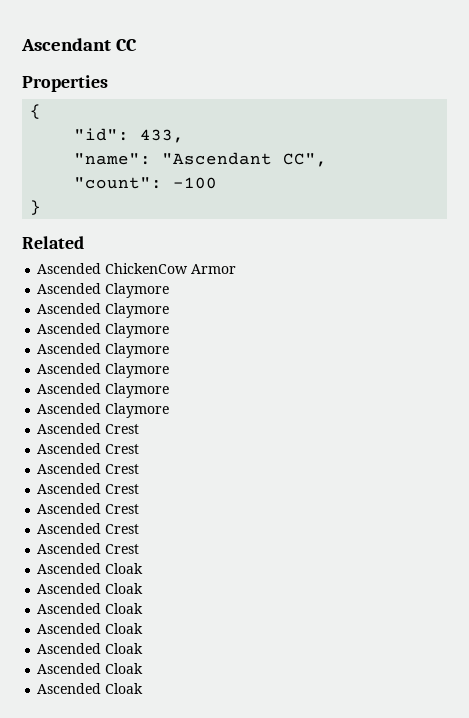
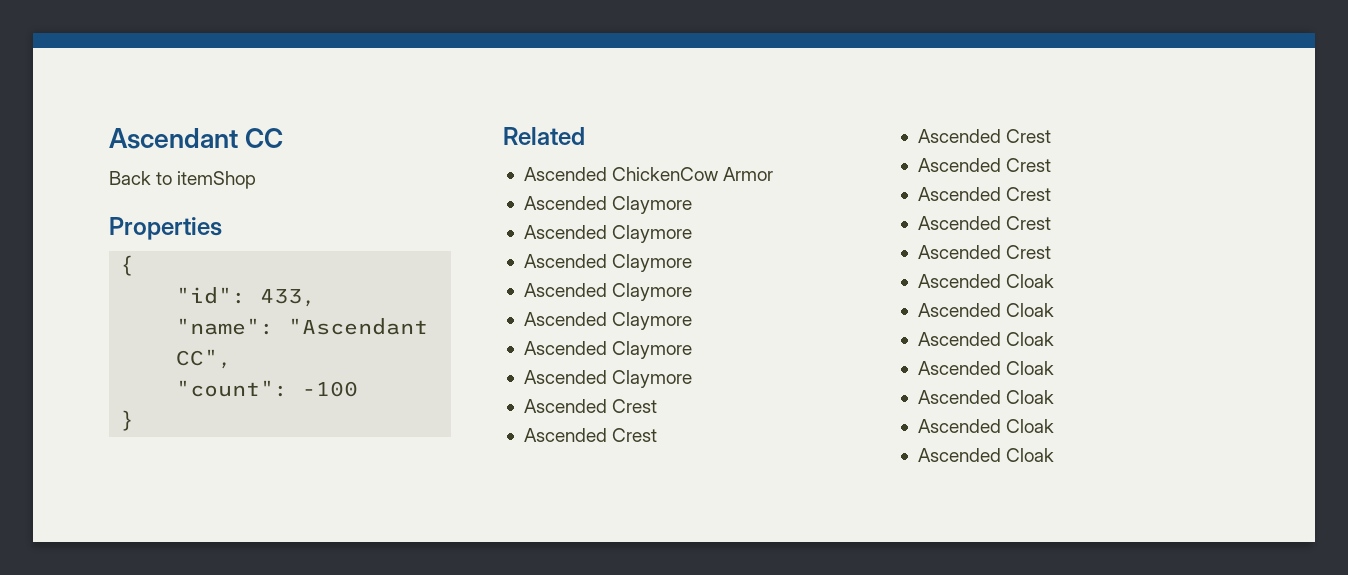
+ Back to itemShop

